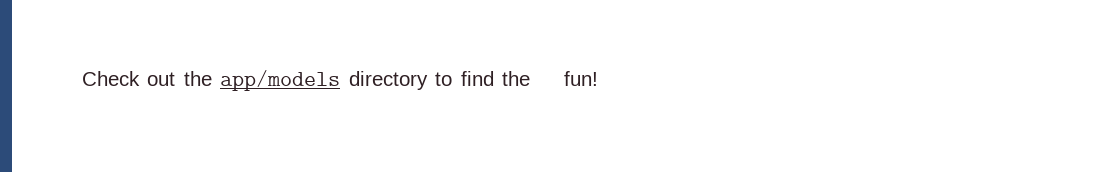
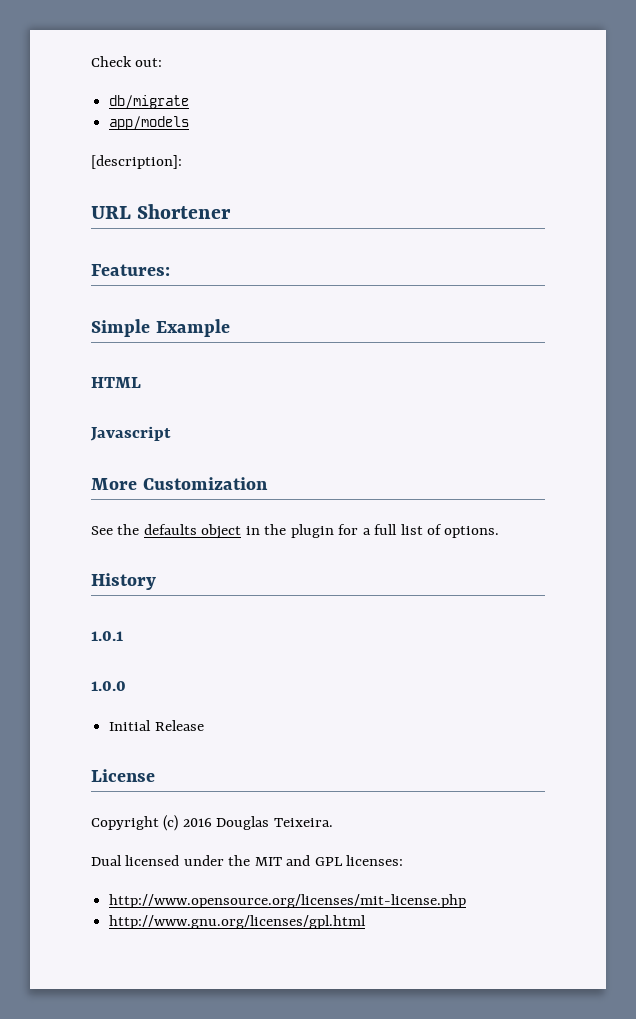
- Check out the app/models directory to find the fun!
+ Check out:
+ db/migrate
+ app/models
+ [description]:
+ URL Shortener
+ Features:
+ Simple Example
+ HTML
+ Javascript
+ More Customization
+ See the defaults object in the plugin for a full list of options.
+ History
+ 1.0.1
+ 1.0.0
+ Initial Release
+ License
+ Copyright (c) 2016 Douglas Teixeira.
+ Dual licensed under the MIT and GPL licenses:
+ http://www.opensource.org/licenses/mit-license.php
+ http://www.gnu.org/licenses/gpl.html

